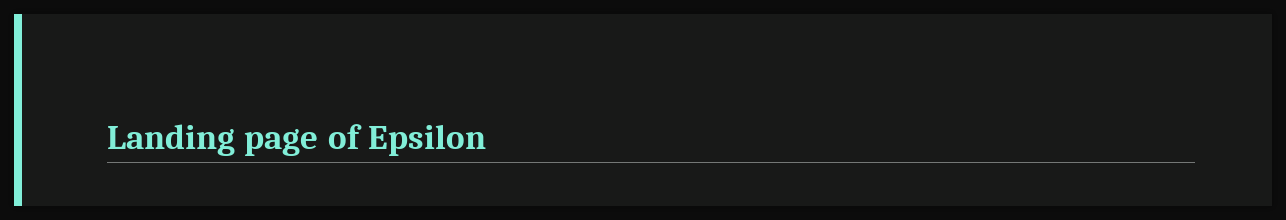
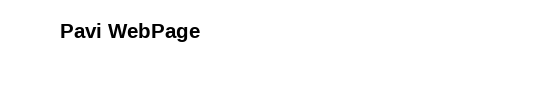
- Landing page of Epsilon
+ Pavi WebPage

